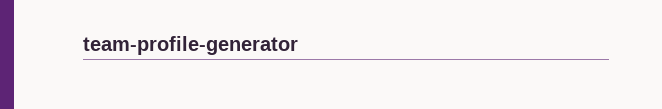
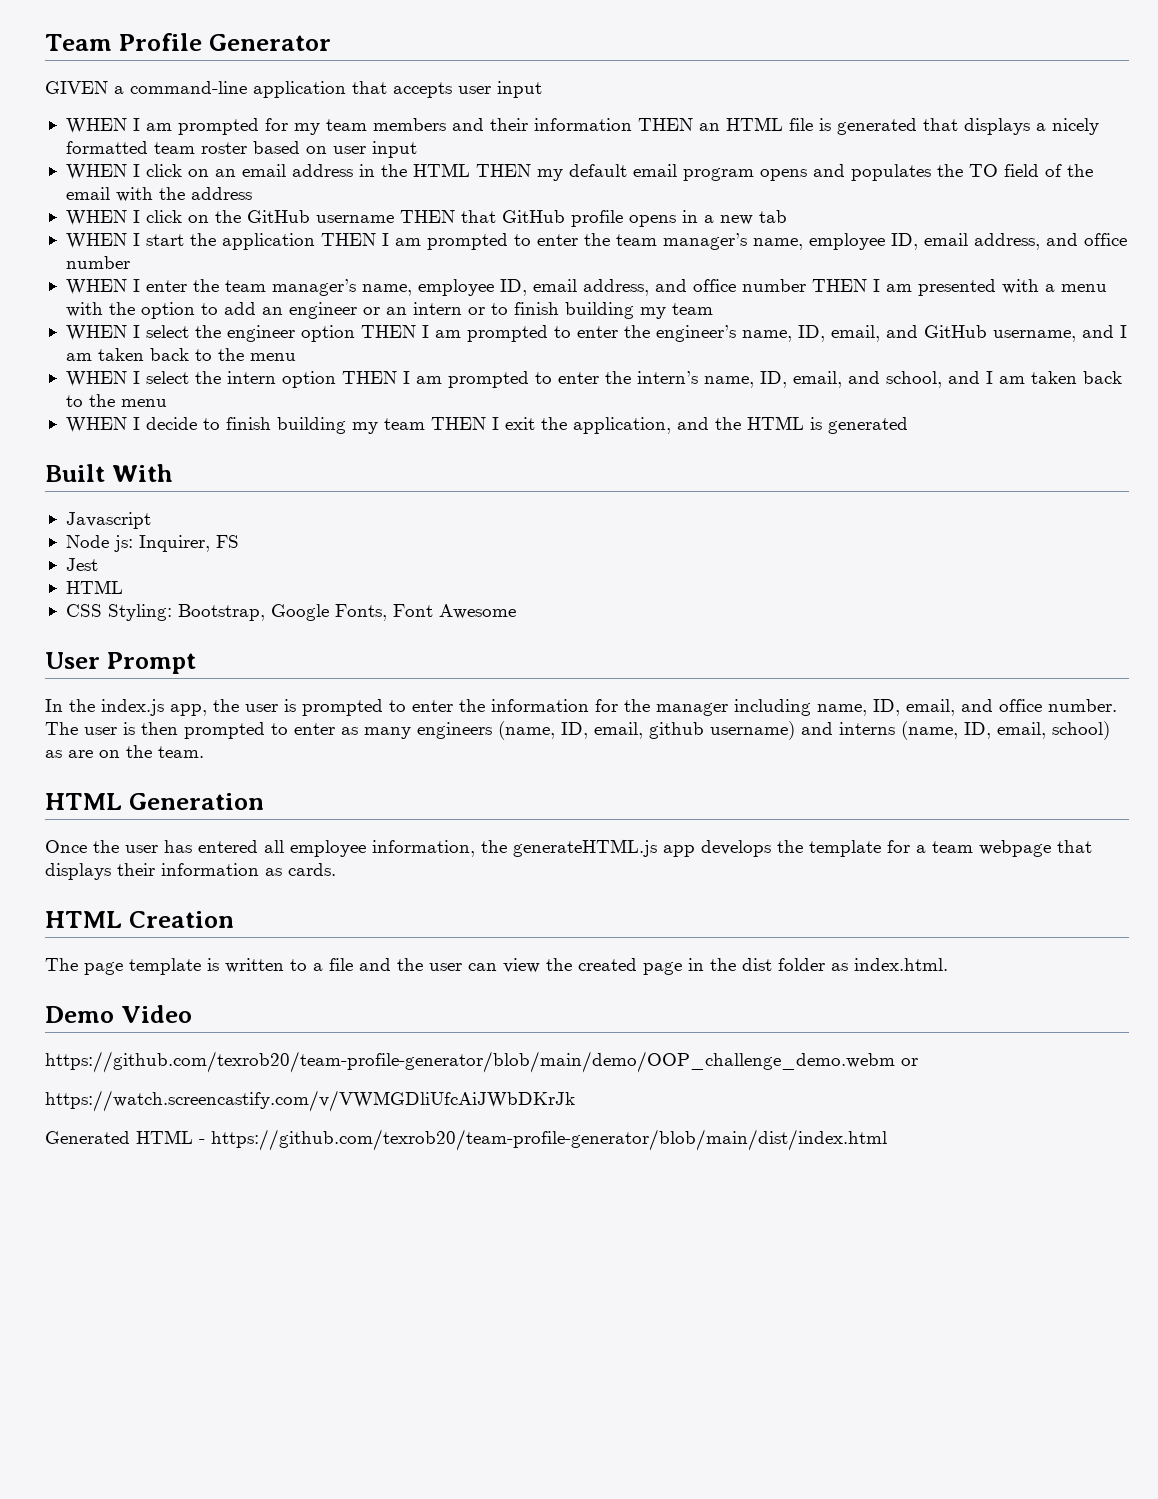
- team-profile-generator
+ Team Profile Generator
+ GIVEN a command-line application that accepts user input
+ WHEN I am prompted for my team members and their information THEN an HTML file is generated that displays a nicely formatted team roster based on user input
+ WHEN I click on an email address in the HTML THEN my default email program opens and populates the TO field of the email with the address
+ WHEN I click on the GitHub username THEN that GitHub profile opens in a new tab
+ WHEN I start the application THEN I am prompted to enter the team manager’s name, employee ID, email address, and office number
+ WHEN I enter the team manager’s name, employee ID, email address, and office number THEN I am presented with a menu with the option to add an engineer or an intern or to finish building my team
+ WHEN I select the engineer option THEN I am prompted to enter the engineer’s name, ID, email, and GitHub username, and I am taken back to the menu
+ WHEN I select the intern option THEN I am prompted to enter the intern’s name, ID, email, and school, and I am taken back to the menu
+ WHEN I decide to finish building my team THEN I exit the application, and the HTML is generated
+ Built With
+ Javascript
+ Node js: Inquirer, FS
+ Jest
+ HTML
+ CSS Styling: Bootstrap, Google Fonts, Font Awesome
+ User Prompt
+ In the index.js app, the user is prompted to enter the information for the manager including name, ID, email, and office number. The user is then prompted to enter as many engineers (name, ID, email, github username) and interns (name, ID, email, school) as are on the team.
+ HTML Generation
+ Once the user has entered all employee information, the generateHTML.js app develops the template for a team webpage that displays their information as cards.
+ HTML Creation
+ The page template is written to a file and the user can view the created page in the dist folder as index.html.
+ Demo Video
+ https://github.com/texrob20/team-profile-generator/blob/main/demo/OOP_challenge_demo.webm or
+ https://watch.screencastify.com/v/VWMGDliUfcAiJWbDKrJk
+ Generated HTML - https://github.com/texrob20/team-profile-generator/blob/main/dist/index.html

